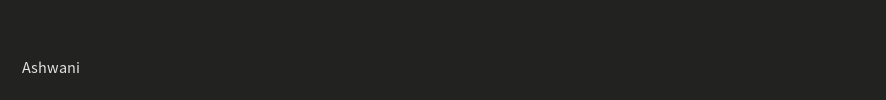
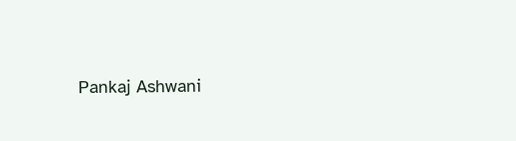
- Ashwani
+ Pankaj Ashwani

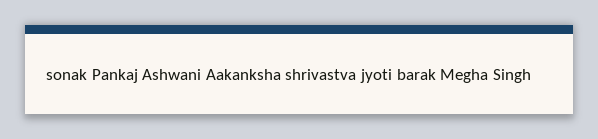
- Pankaj Ashwani
+ sonak Pankaj Ashwani Aakanksha shrivastva jyoti barak Megha Singh

